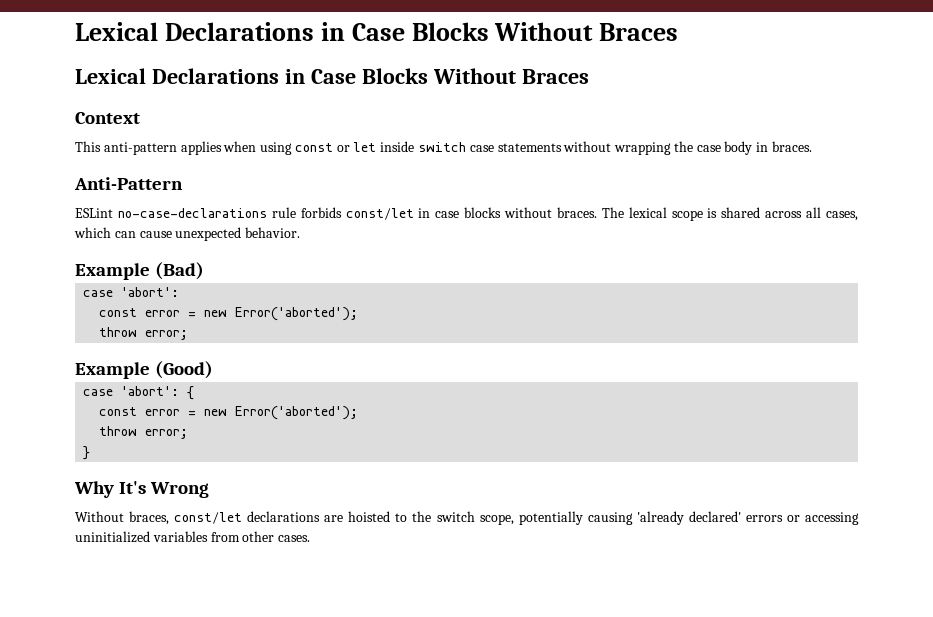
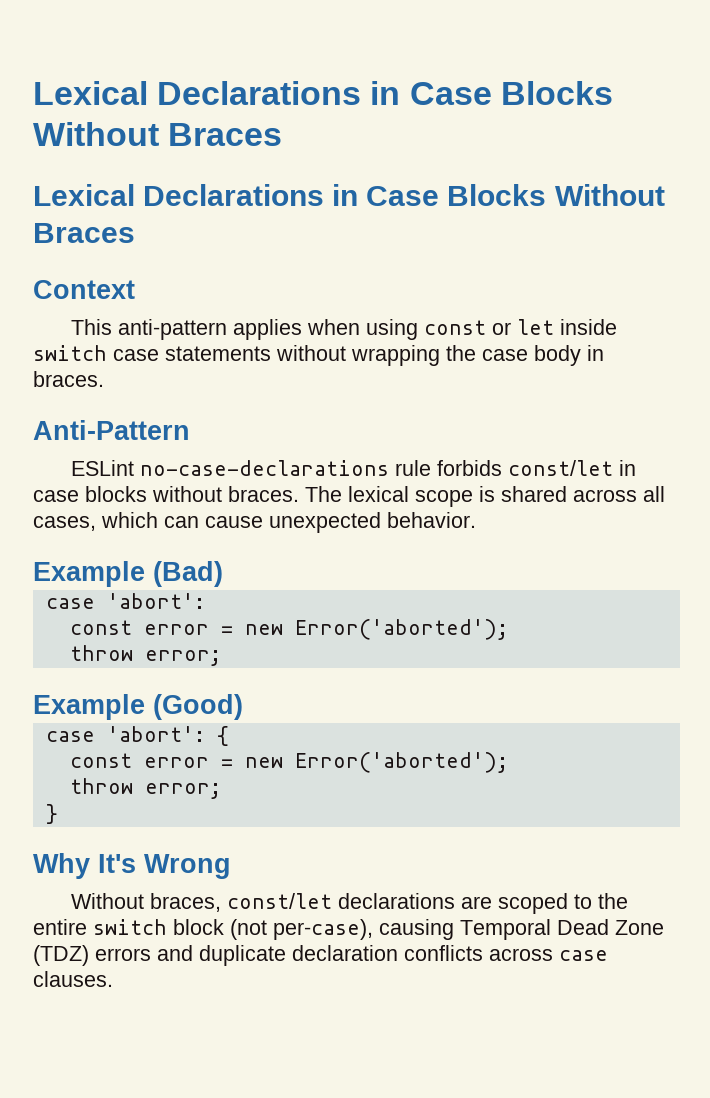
- Without braces, const/let declarations are hoisted to the switch scope, potentially causing 'already declared' errors or accessing uninitialized variables from other cases.
+ Without braces, const/let declarations are scoped to the entire switch block (not per-case), causing Temporal Dead Zone (TDZ) errors and duplicate declaration conflicts across case clauses.

